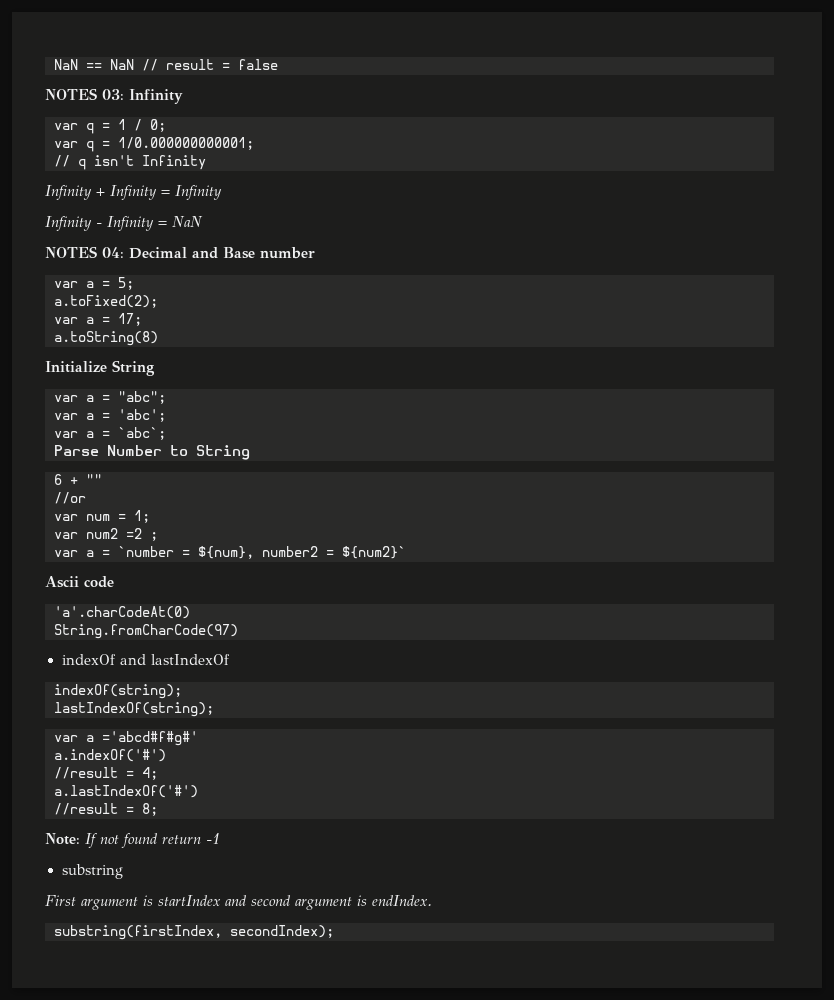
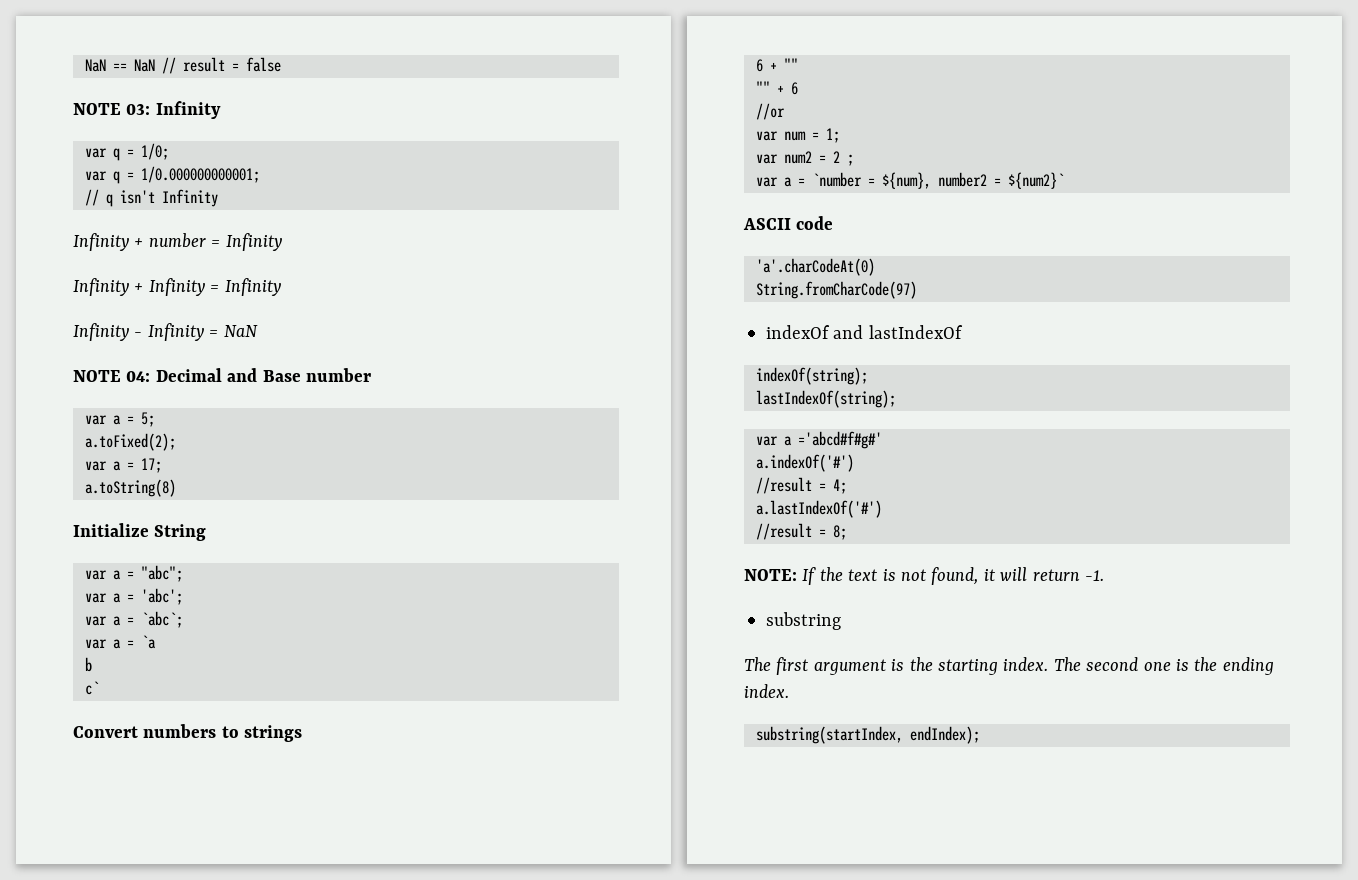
- NOTES 03: Infinity
+ NOTE 03: Infinity
- var q = 1 / 0;
+ var q = 1/0;
+ Infinity + number = Infinity
- NOTES 04: Decimal and Base number
+ NOTE 04: Decimal and Base number
- Parse Number to String
+ var a = `a
+ b
+ c`
+ Convert numbers to strings
+ "" + 6
- var num2 =2 ;
+ var num2 = 2 ;
- Ascii code
+ ASCII code
- Note: If not found return -1
+ NOTE: If the text is not found, it will return -1.
  substring
- First argument is startIndex and second argument is endIndex.
- substring(firstIndex, secondIndex);
+ The first argument is the starting index. The second one is the ending index.
+ substring(startIndex, endIndex);

